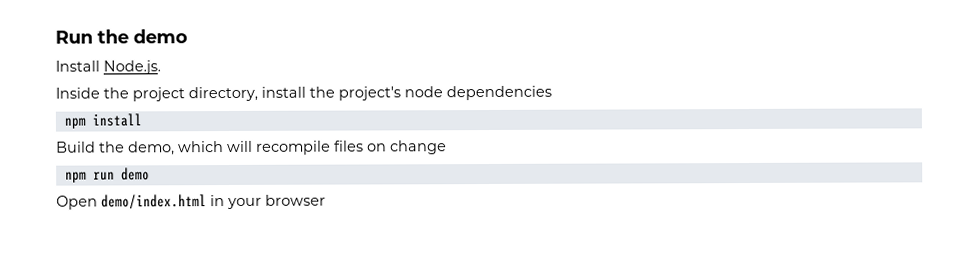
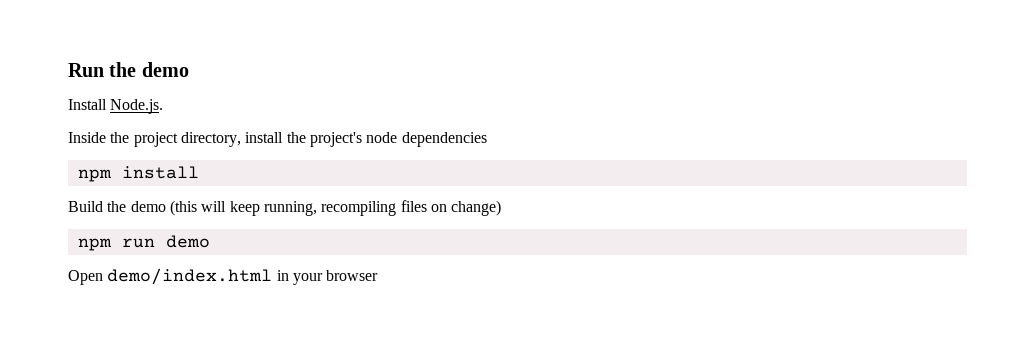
- Build the demo, which will recompile files on change
+ Build the demo (this will keep running, recompiling files on change)

